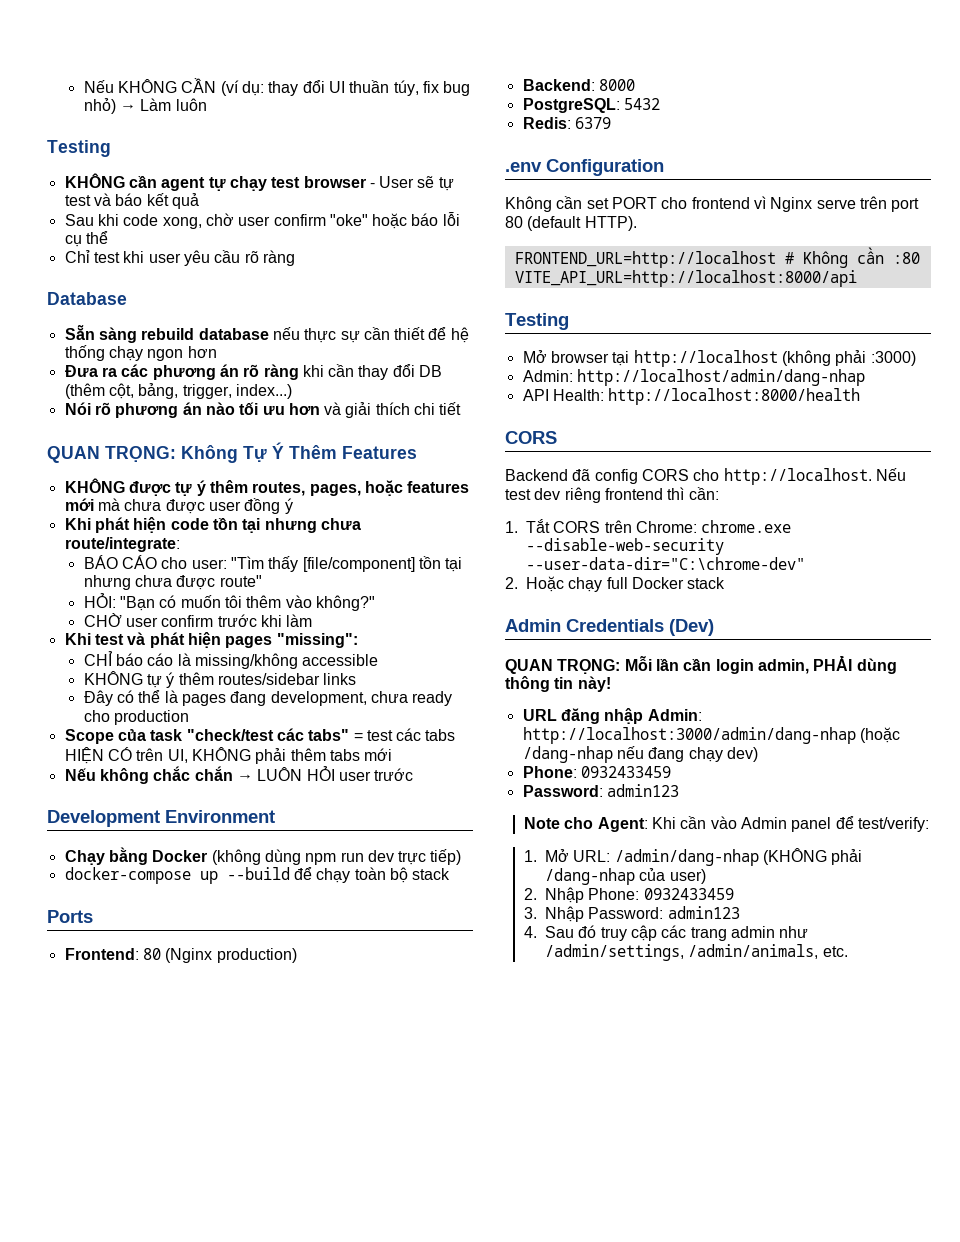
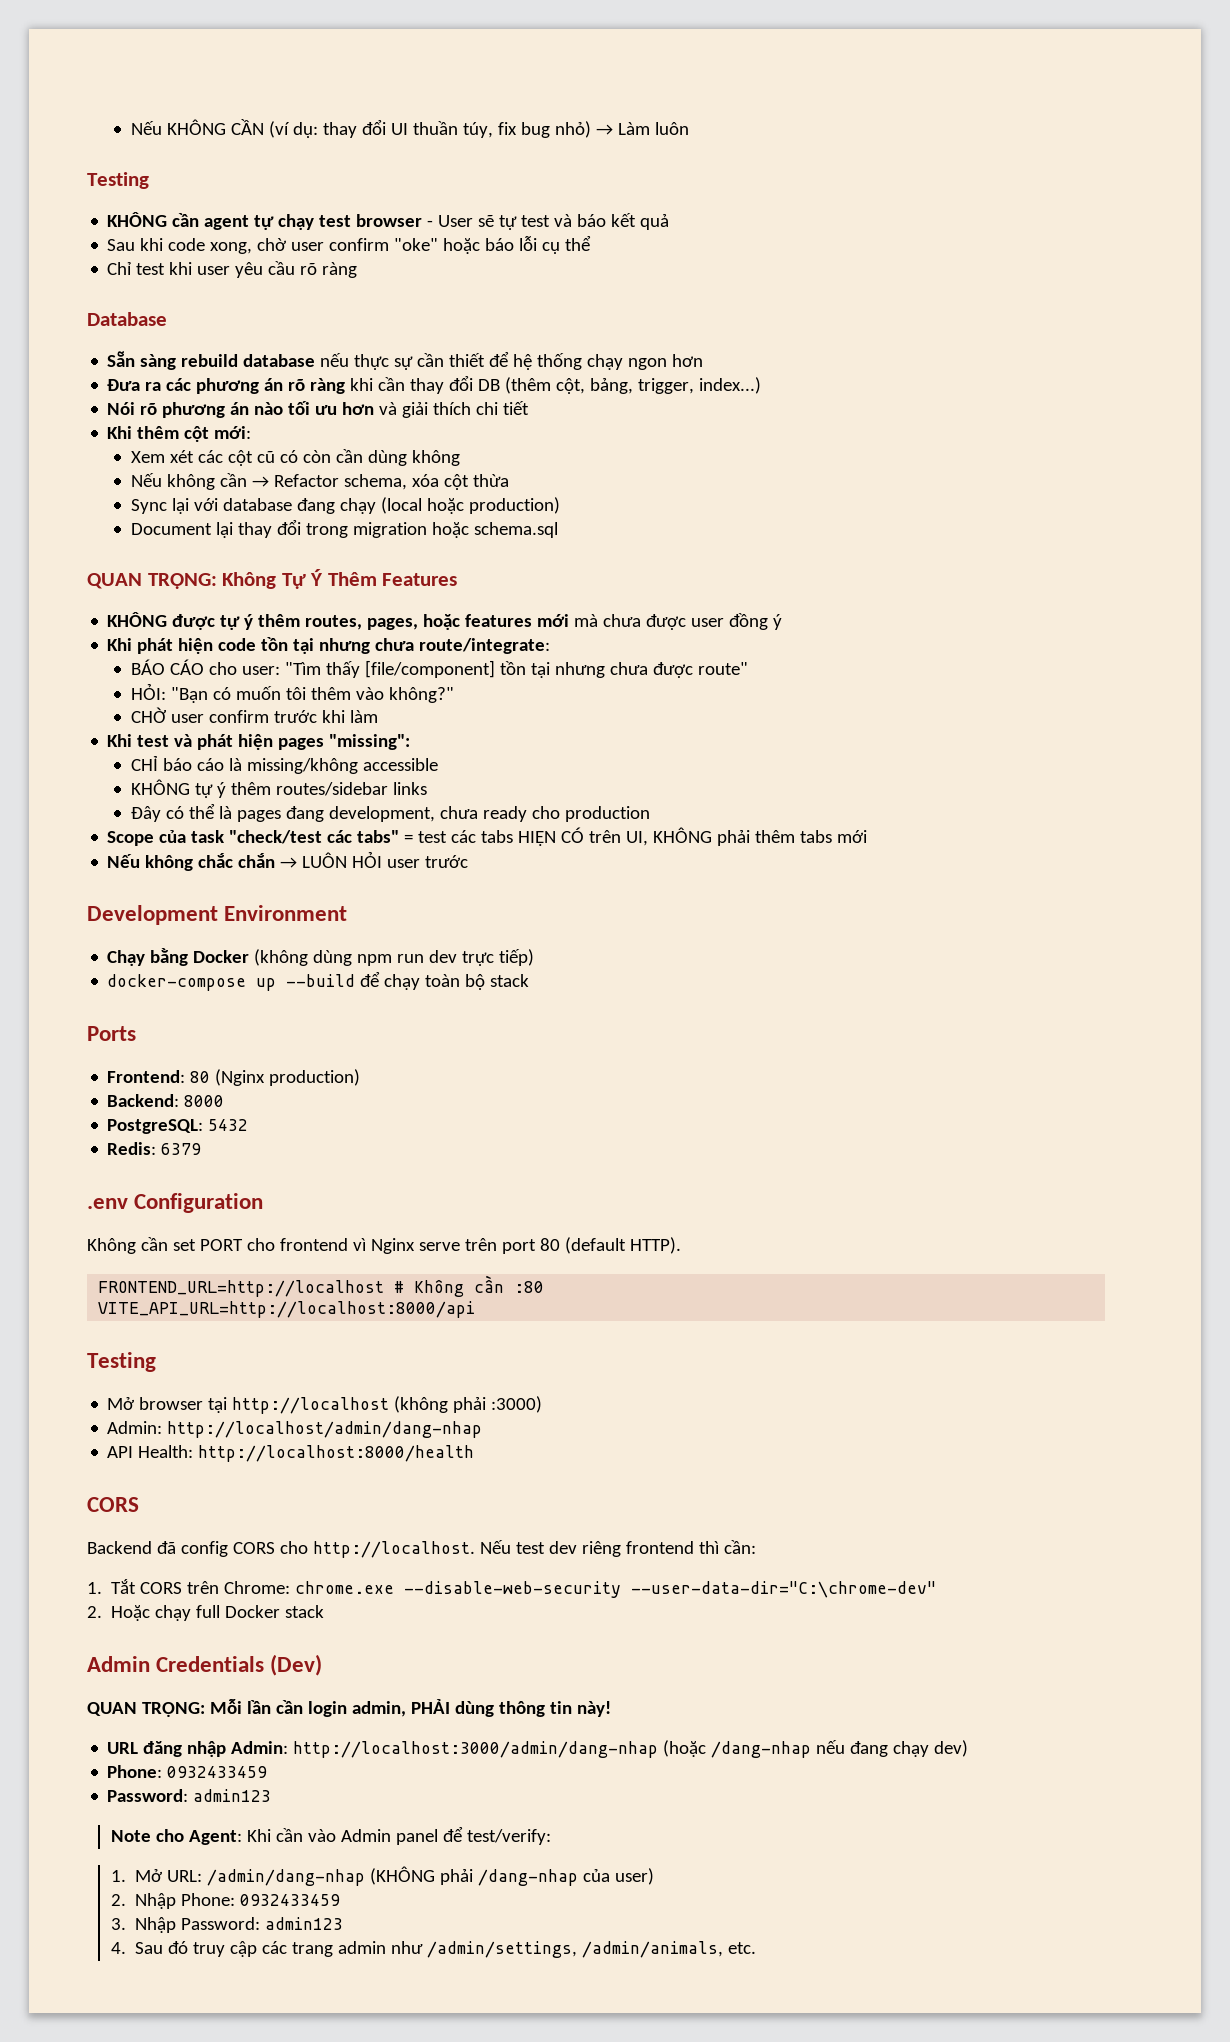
+ Khi thêm cột mới:
+ Xem xét các cột cũ có còn cần dùng không
+ Nếu không cần → Refactor schema, xóa cột thừa
+ Sync lại với database đang chạy (local hoặc production)
+ Document lại thay đổi trong migration hoặc schema.sql

